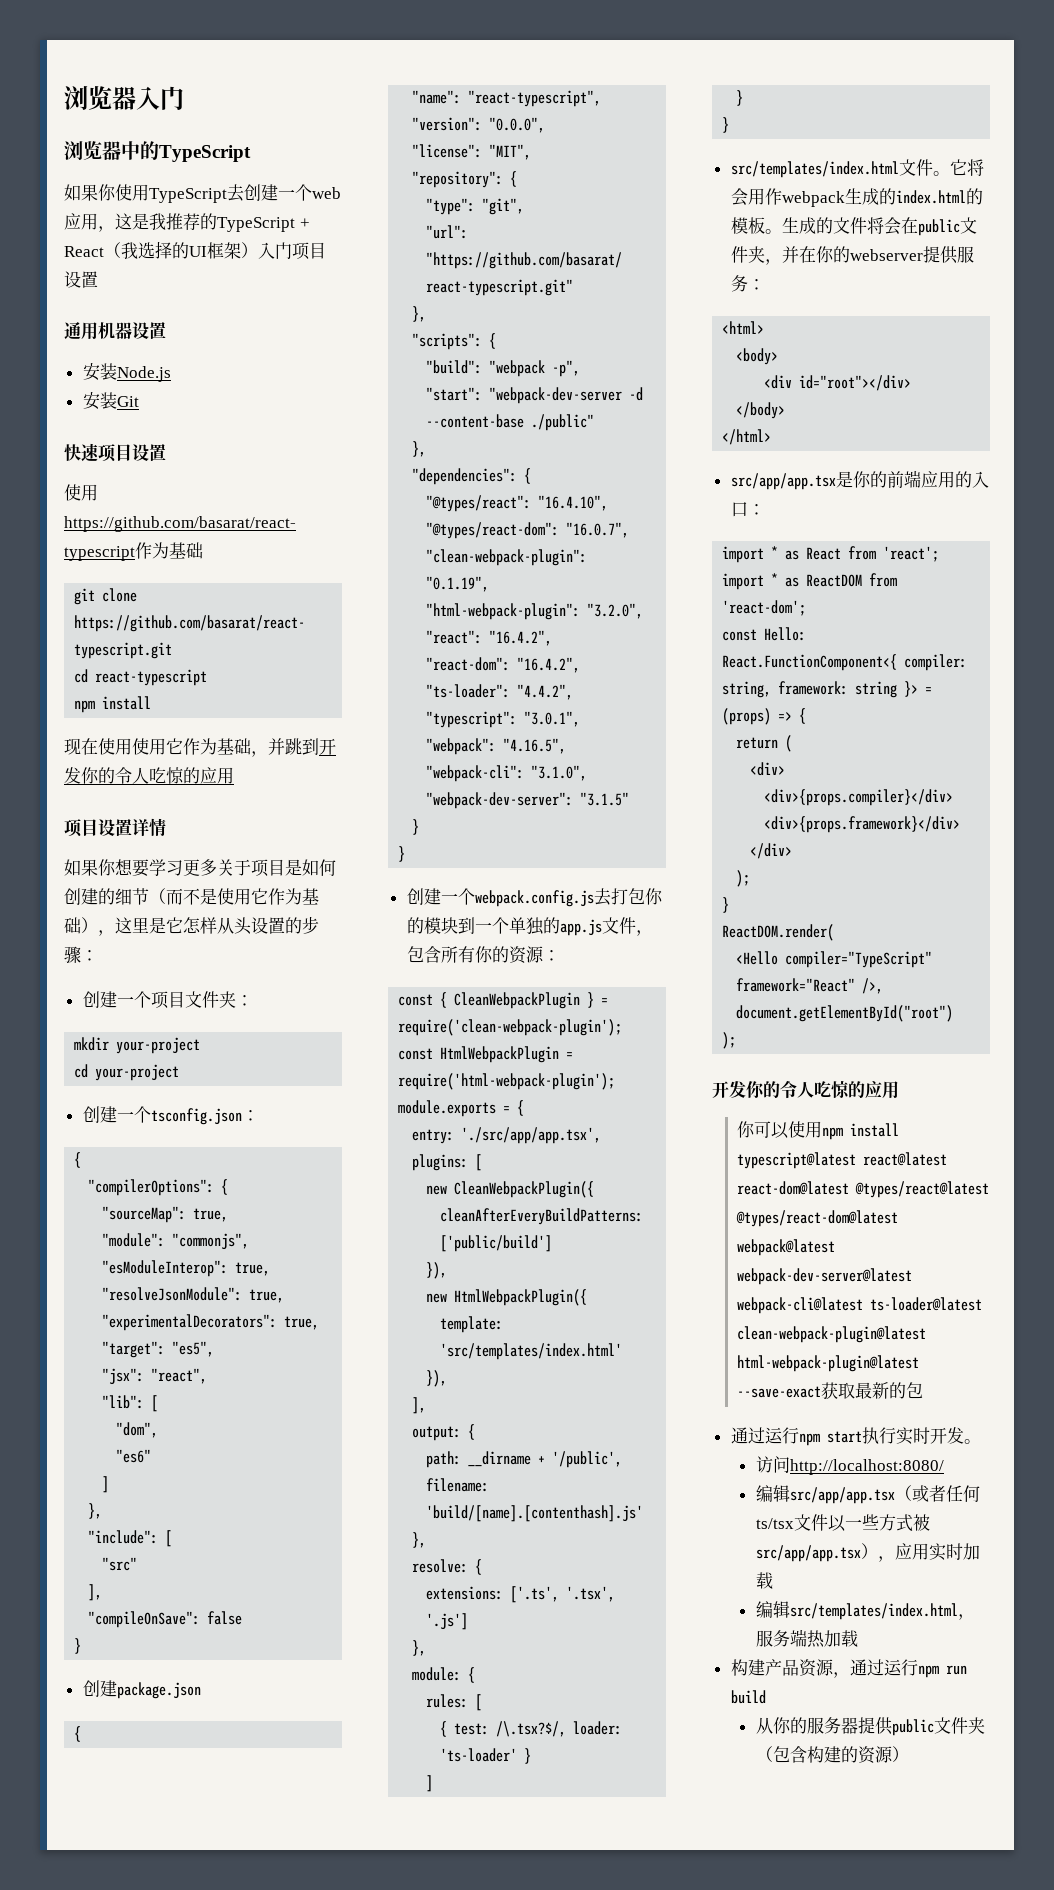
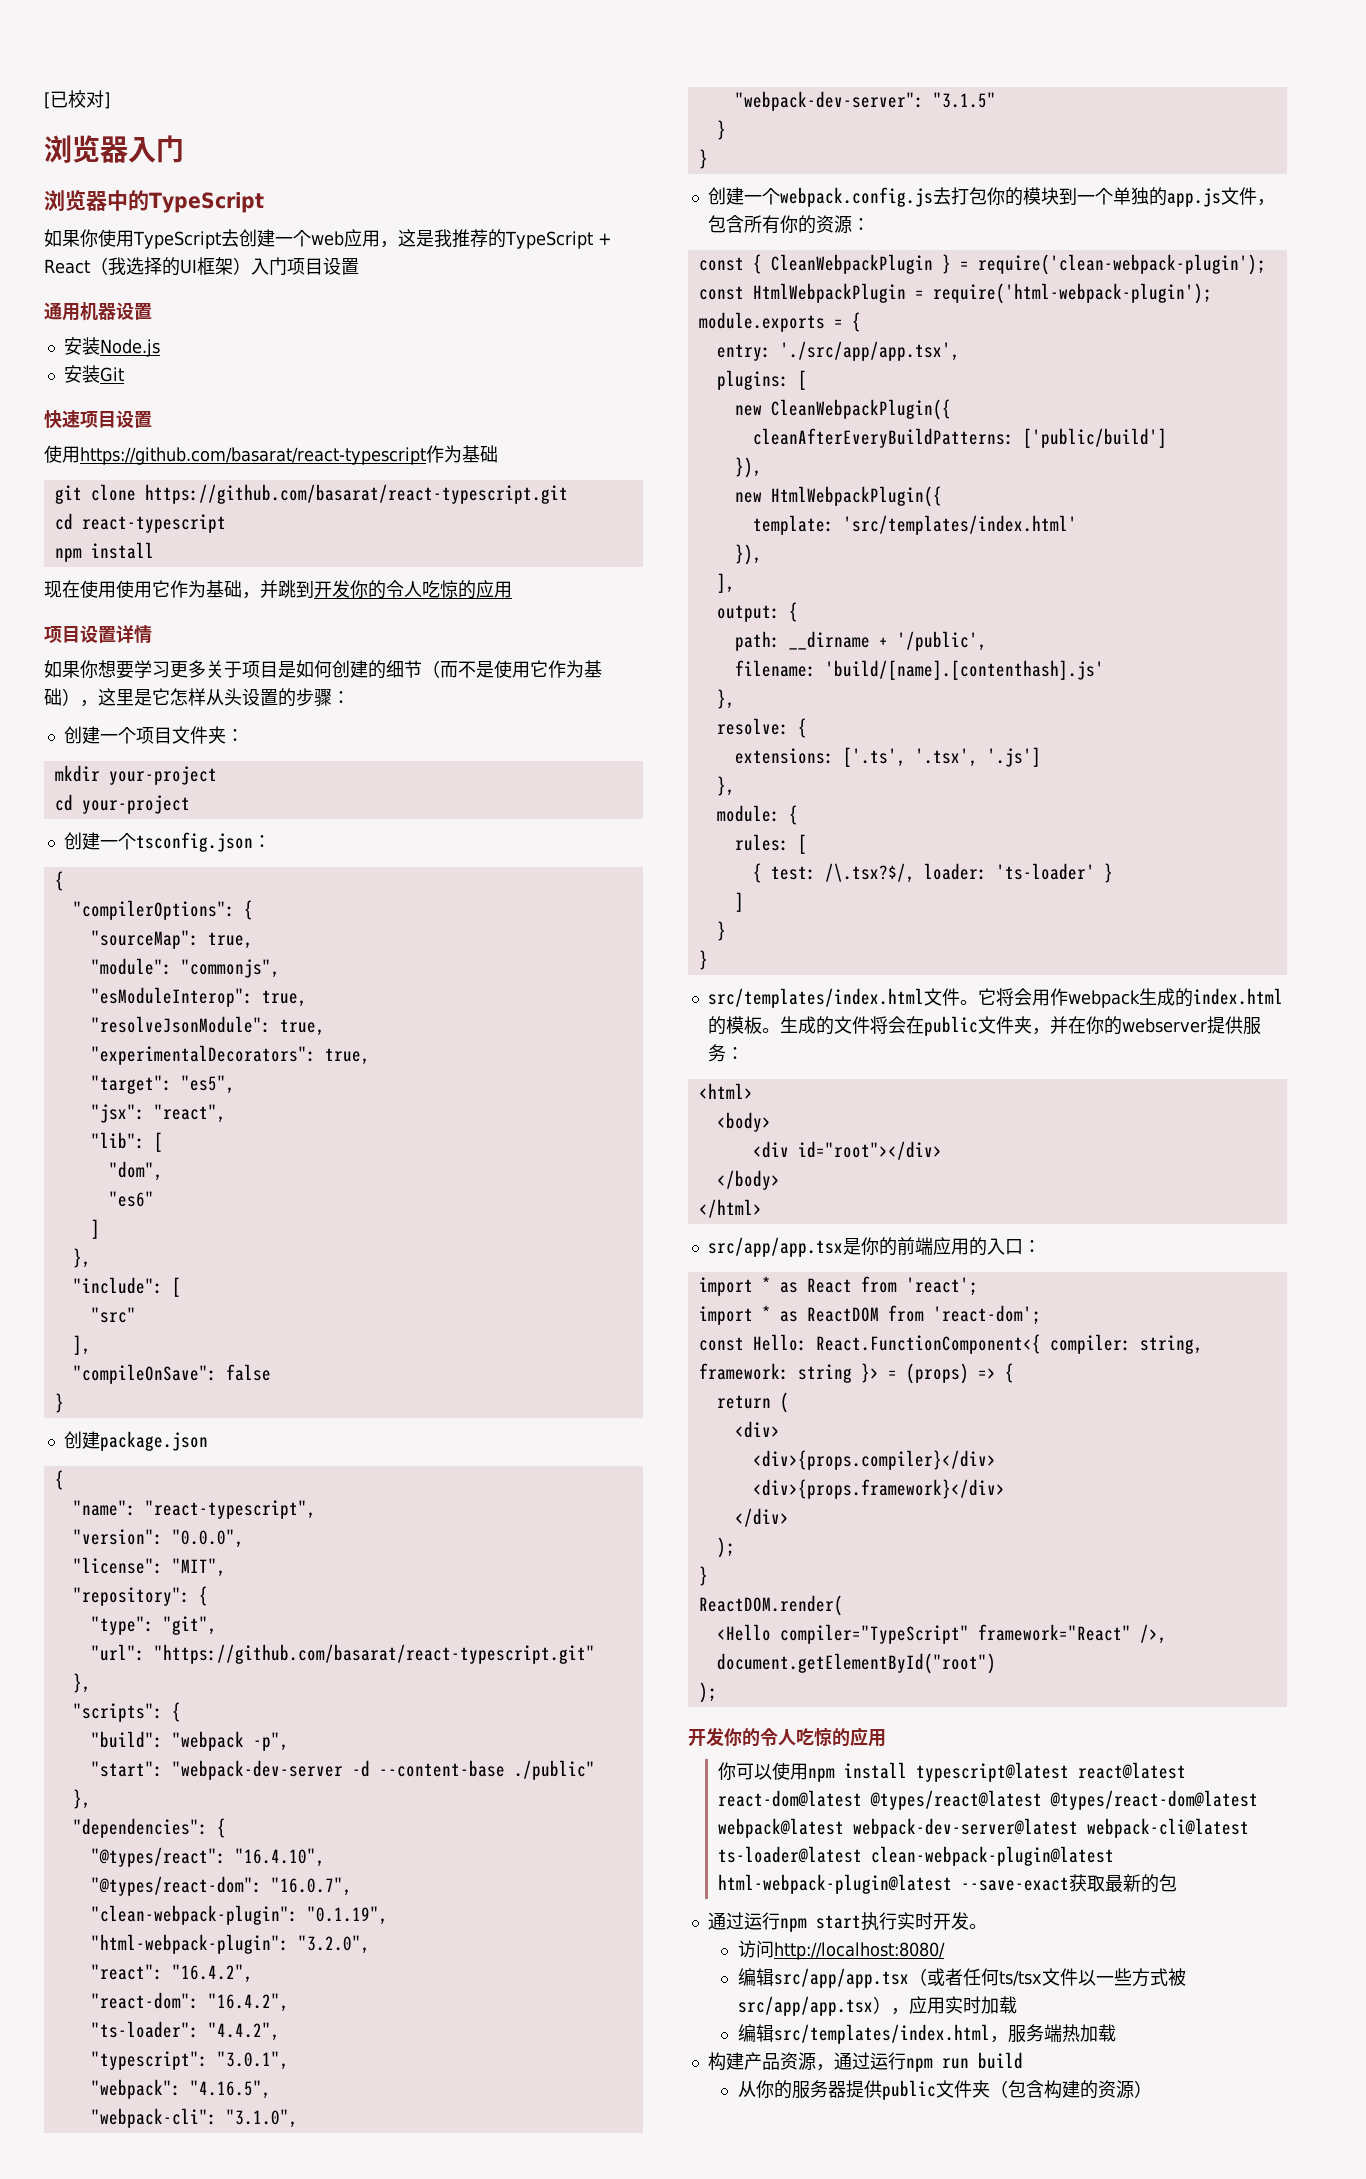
+ [已校对]

